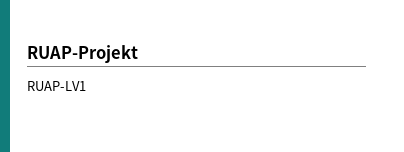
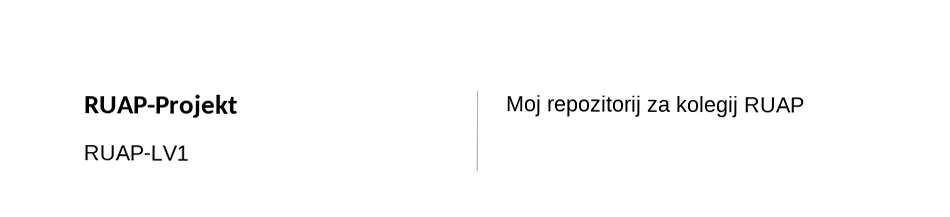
+ Moj repozitorij za kolegij RUAP

